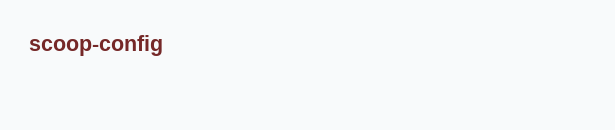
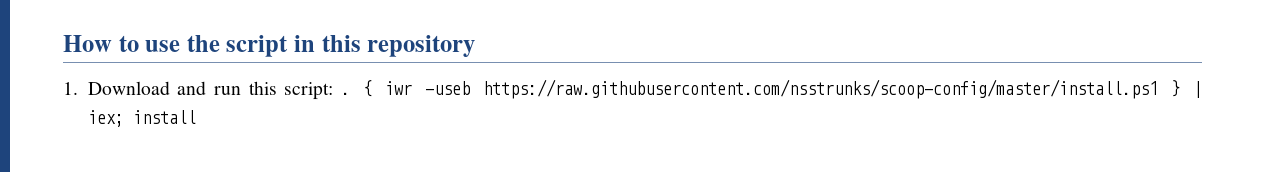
- scoop-config
+ How to use the script in this repository
+ 1. Download and run this script: . { iwr -useb https://raw.githubusercontent.com/nsstrunks/scoop-config/master/install.ps1 } | iex; install

